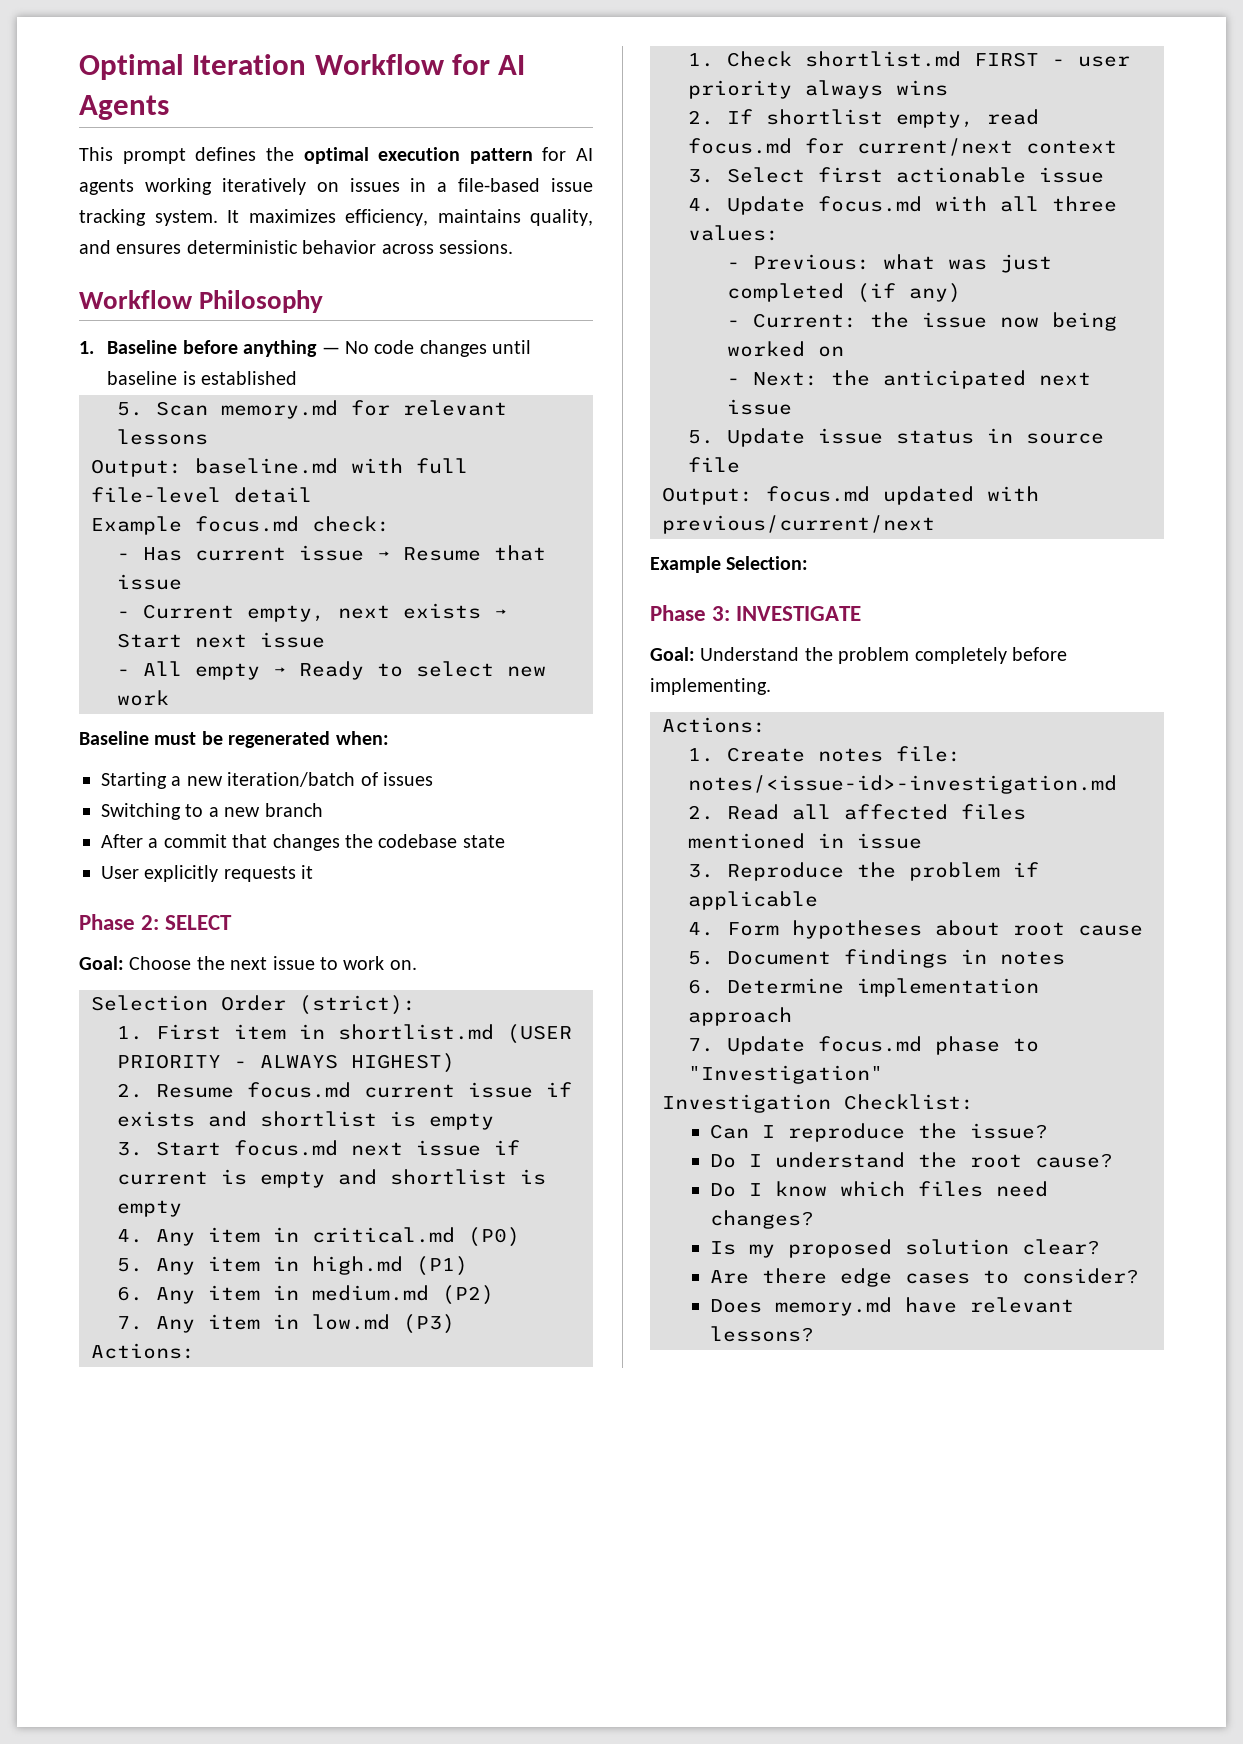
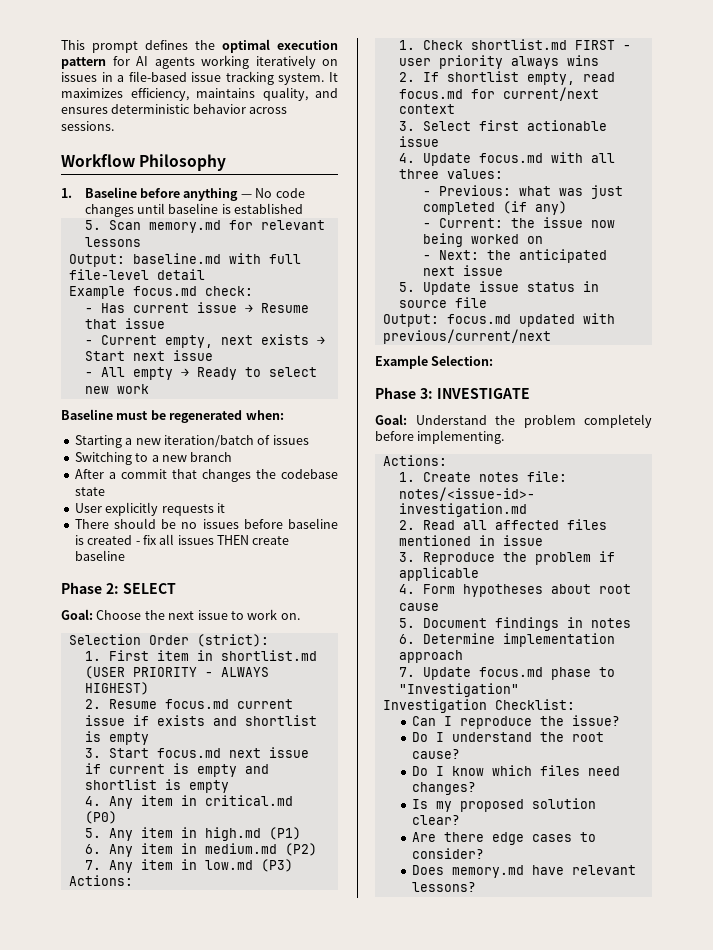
- Optimal Iteration Workflow for AI Agents
+ There should be no issues before baseline is created - fix all issues THEN create baseline

